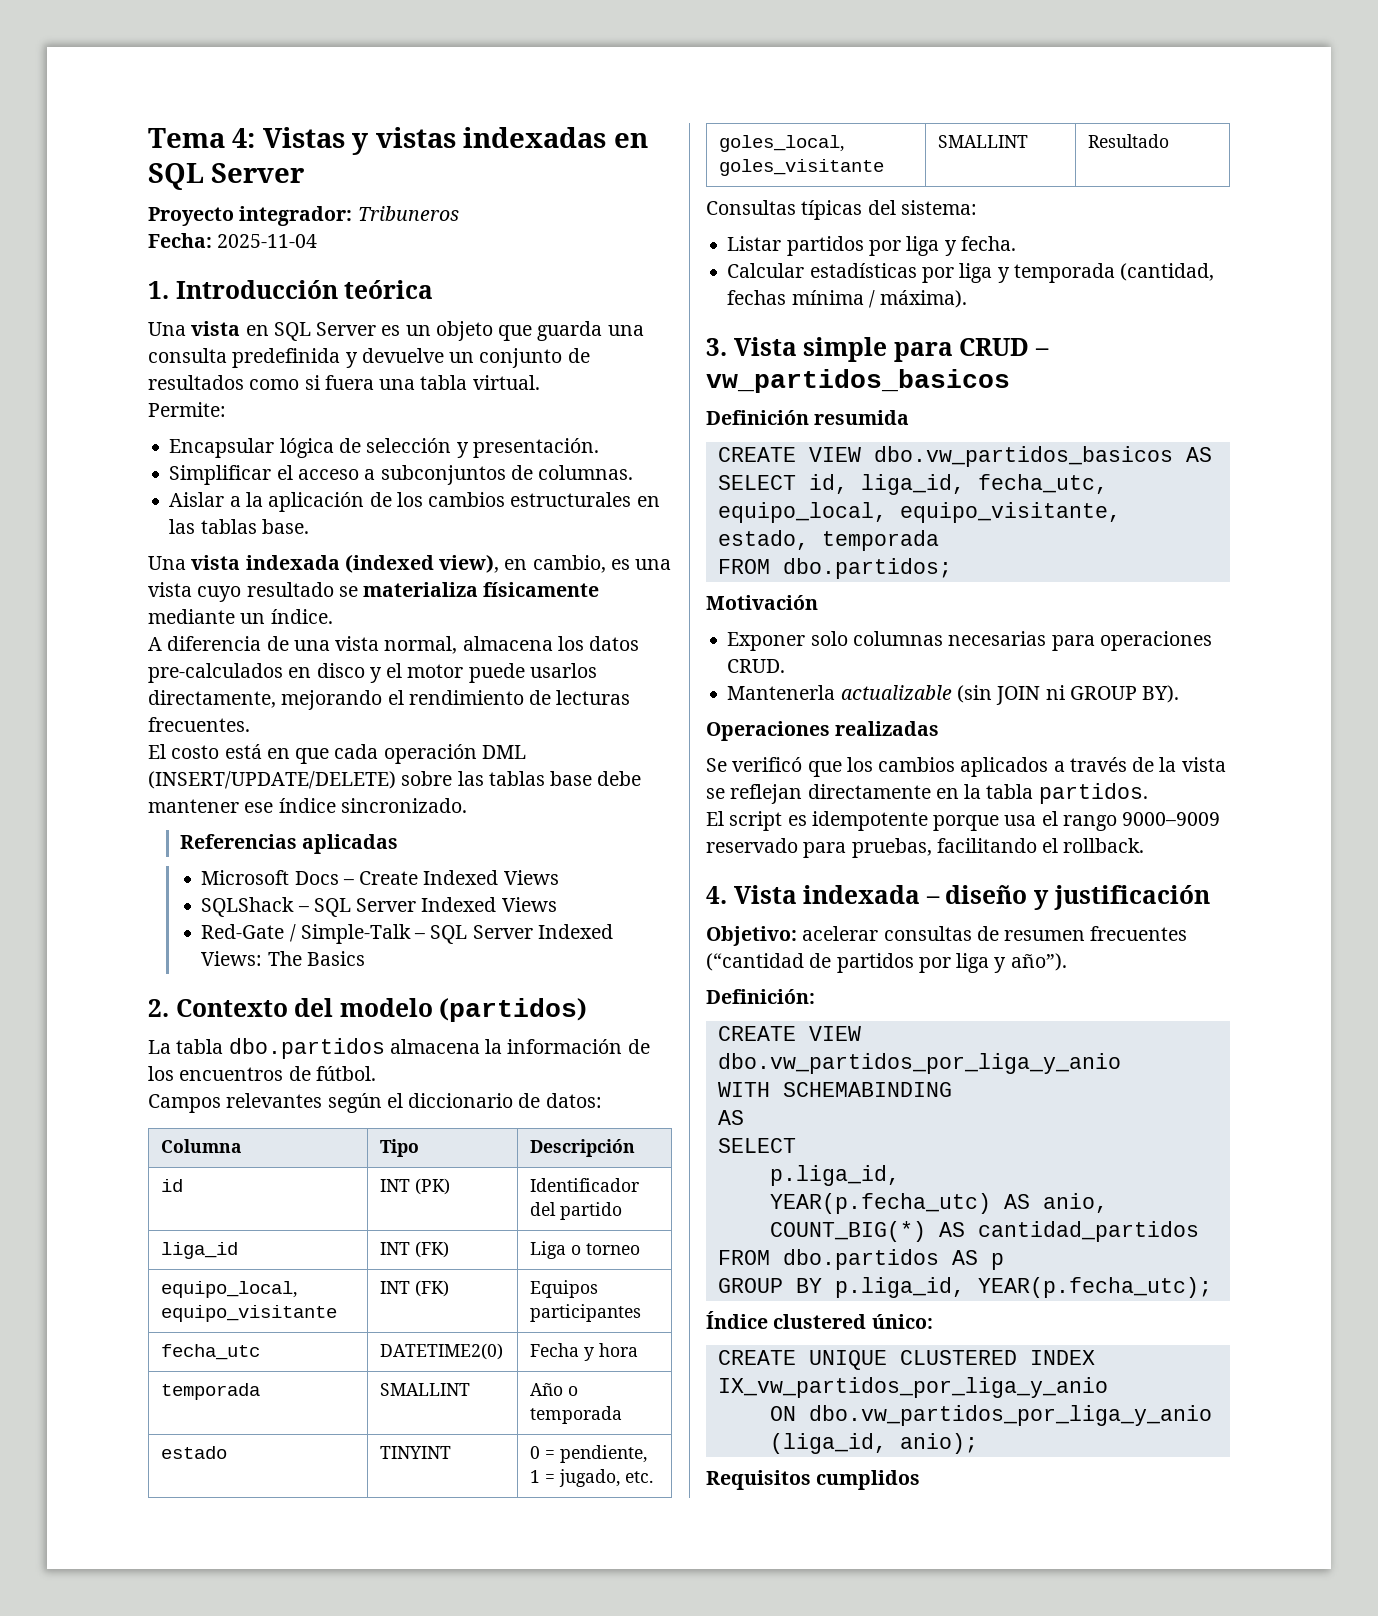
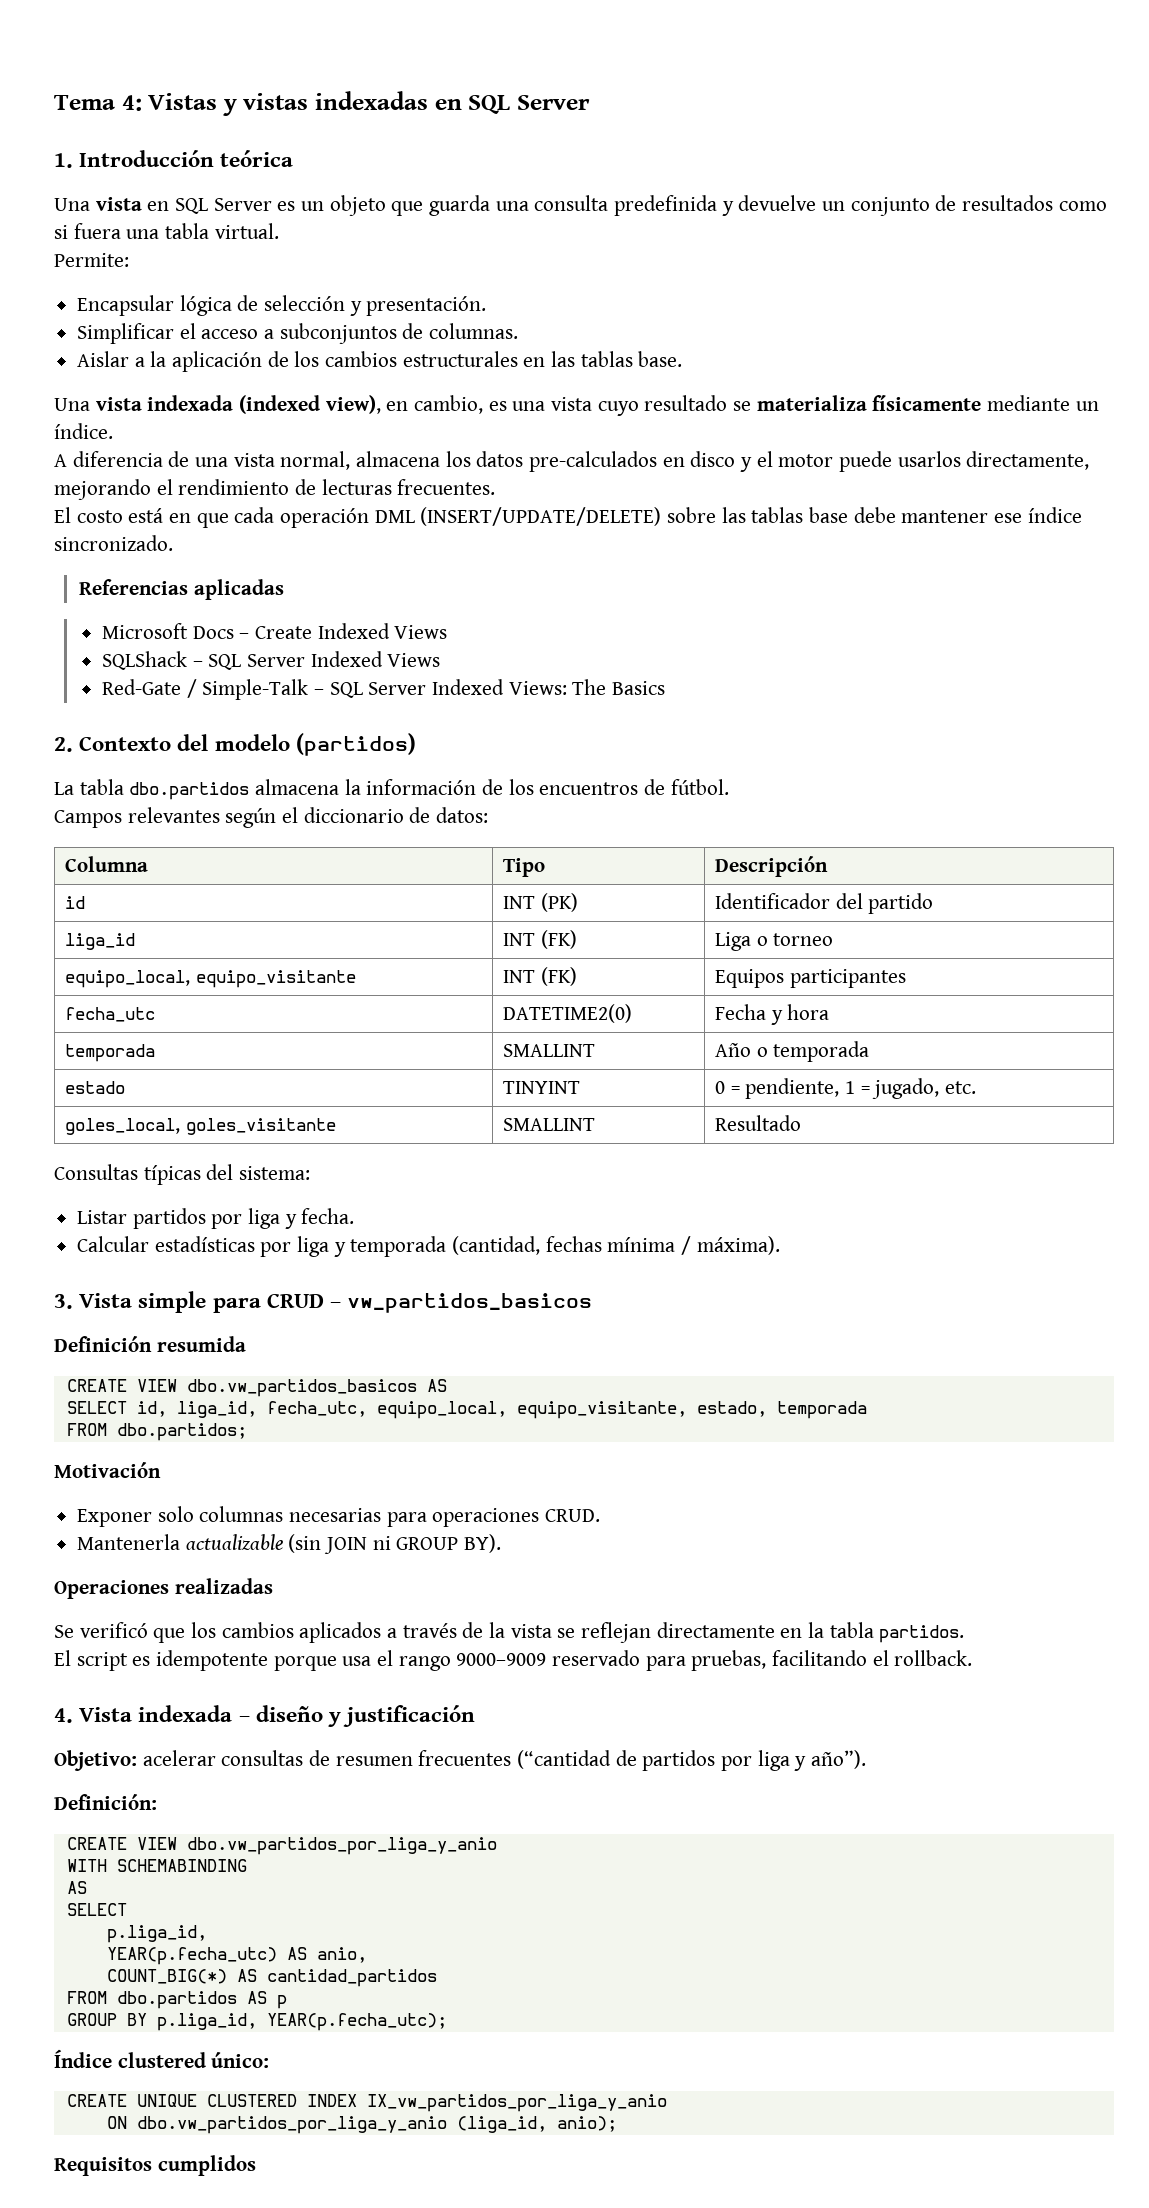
- Proyecto integrador: Tribuneros
- Fecha: 2025-11-04

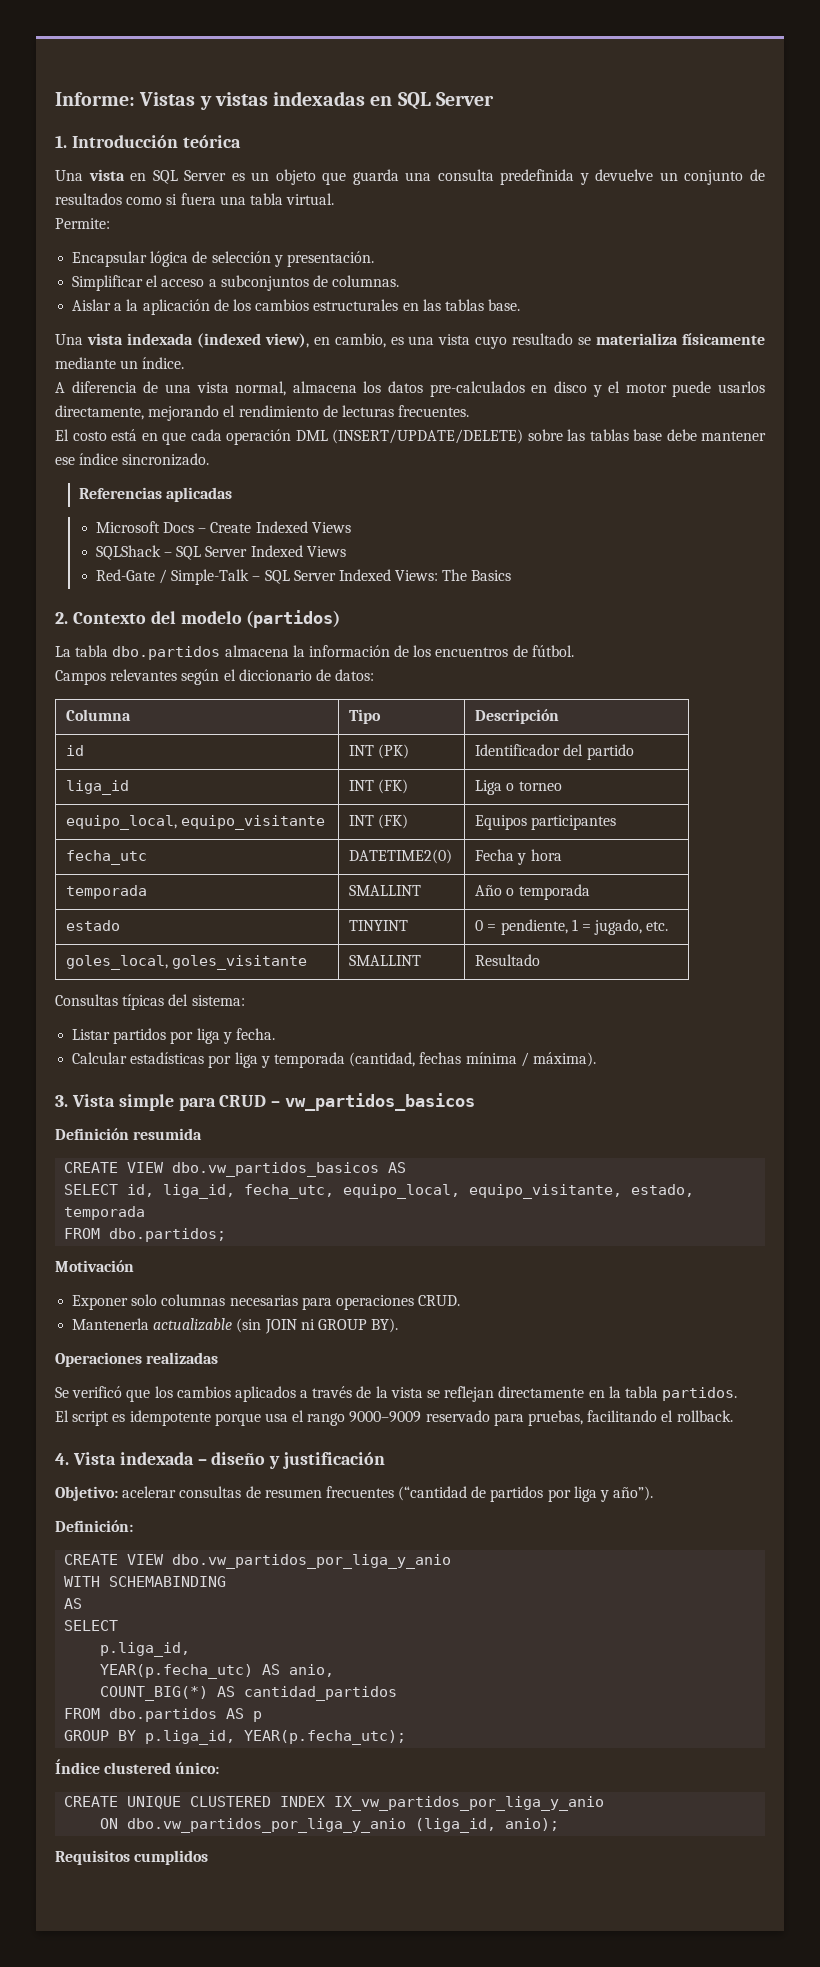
- Tema 4: Vistas y vistas indexadas en SQL Server
+ Informe: Vistas y vistas indexadas en SQL Server

